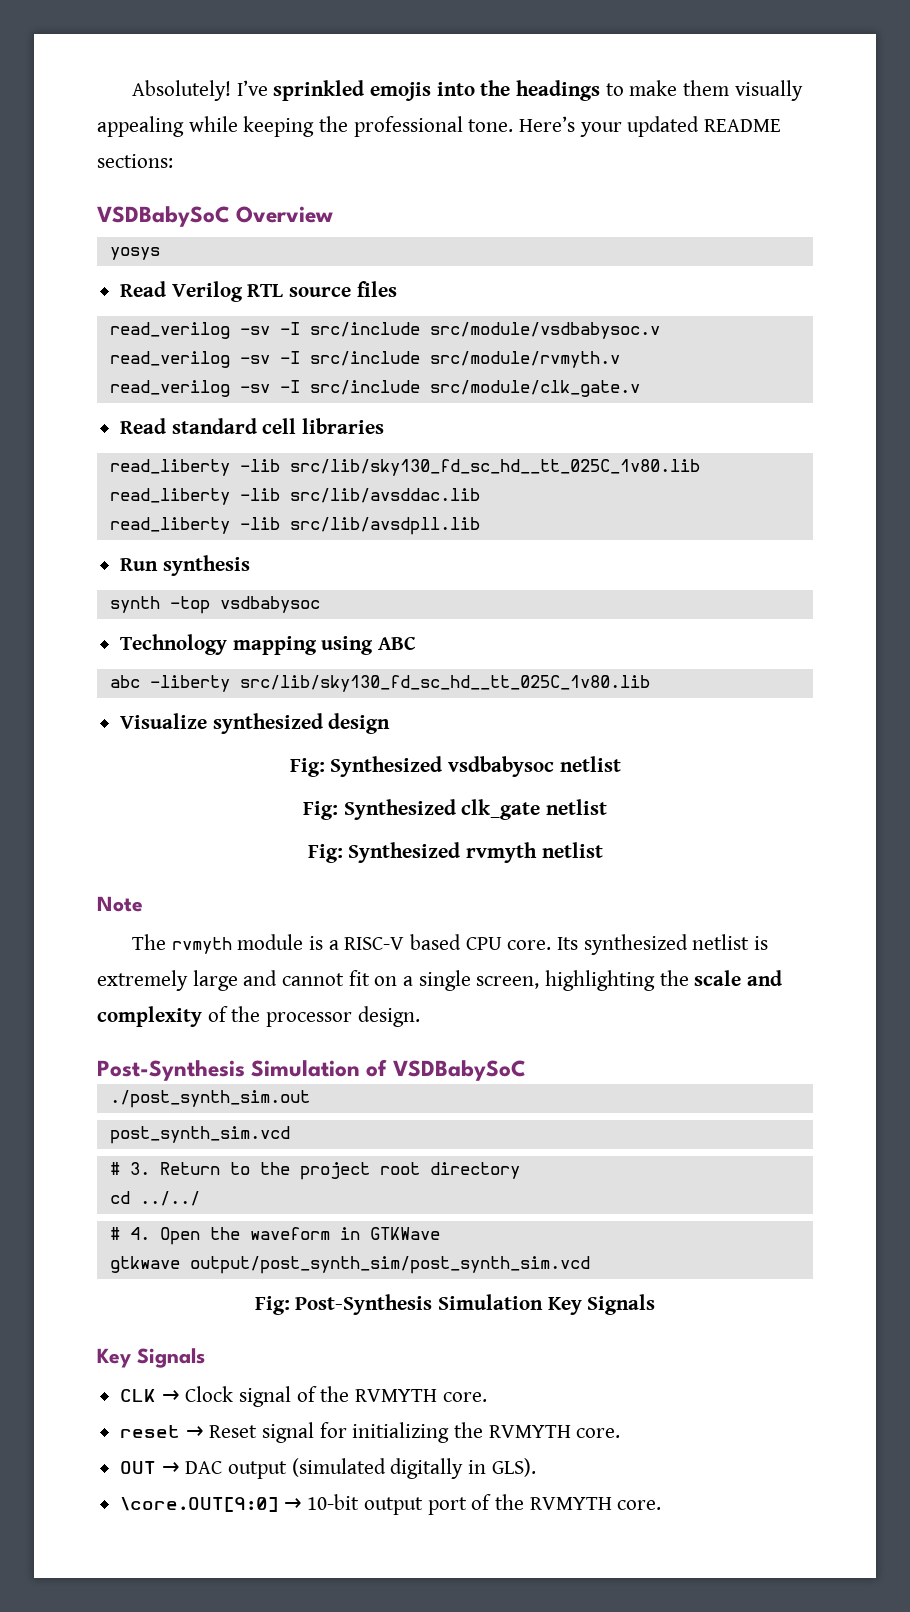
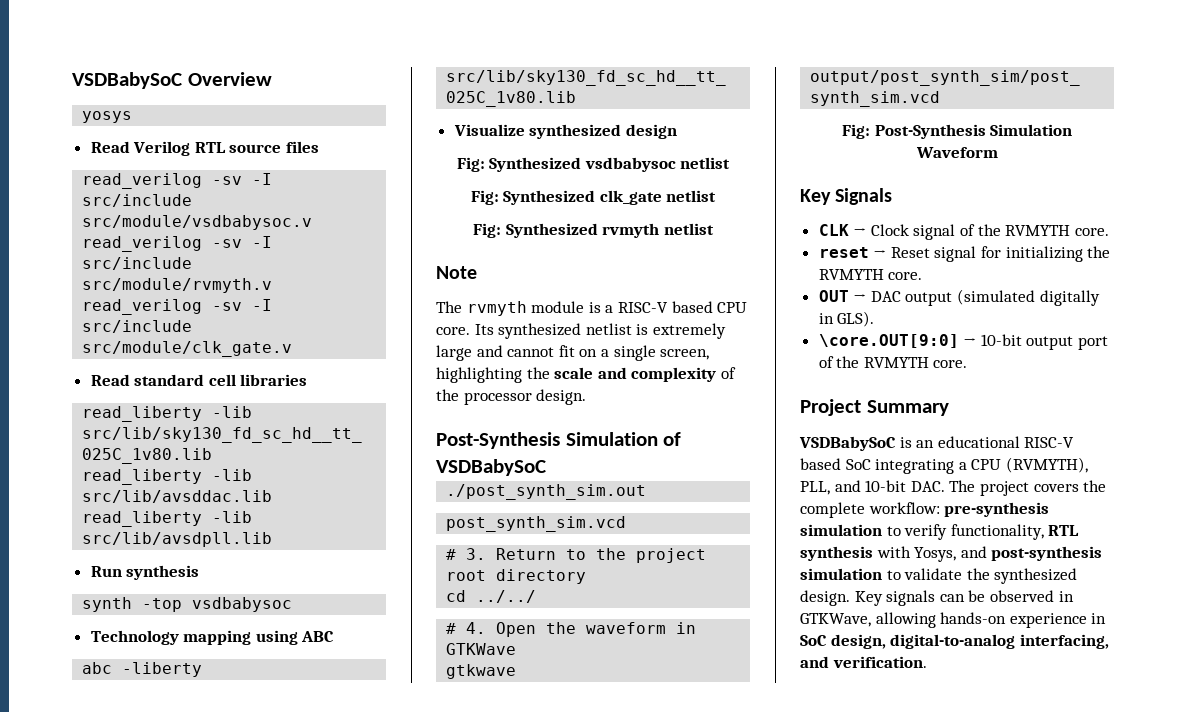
- Absolutely! I’ve sprinkled emojis into the headings to make them visually appealing while keeping the professional tone. Here’s your updated README sections:
- Fig: Post-Synthesis Simulation Key Signals
+ Fig: Post-Synthesis Simulation Waveform
+ Project Summary
+ VSDBabySoC is an educational RISC-V based SoC integrating a CPU (RVMYTH), PLL, and 10-bit DAC. The project covers the complete workflow: pre-synthesis simulation to verify functionality, RTL synthesis with Yosys, and post-synthesis simulation to validate the synthesized design. Key signals can be observed in GTKWave, allowing hands-on experience in SoC design, digital-to-analog interfacing, and verification.

